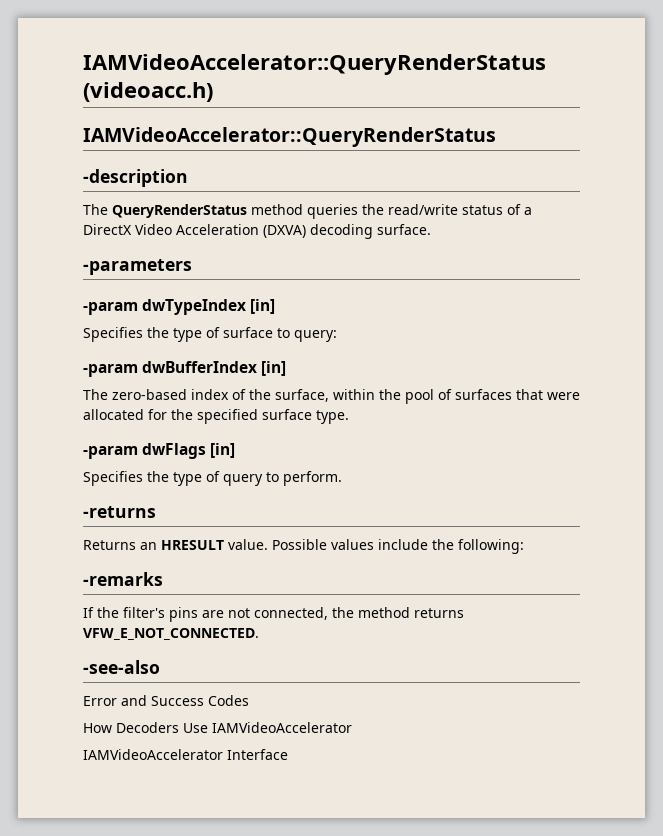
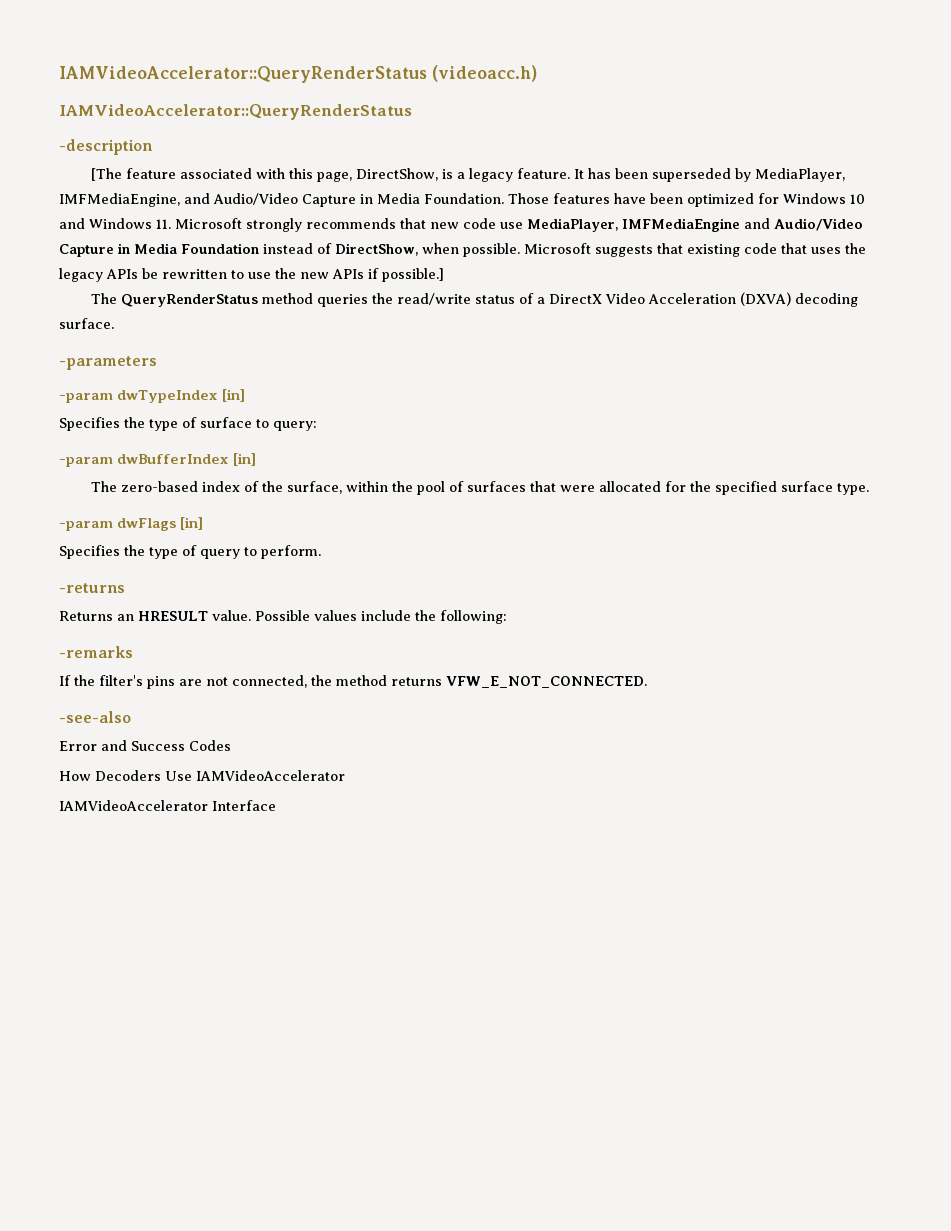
+ [The feature associated with this page, DirectShow, is a legacy feature. It has been superseded by MediaPlayer, IMFMediaEngine, and Audio/Video Capture in Media Foundation. Those features have been optimized for Windows 10 and Windows 11. Microsoft strongly recommends that new code use MediaPlayer, IMFMediaEngine and Audio/Video Capture in Media Foundation instead of DirectShow, when possible. Microsoft suggests that existing code that uses the legacy APIs be rewritten to use the new APIs if possible.]

